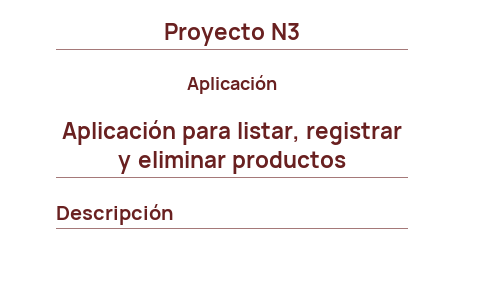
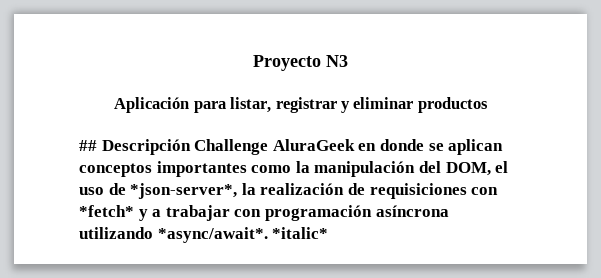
  Proyecto N3
- Aplicación
- Descripción
+ ## Descripción Challenge AluraGeek en donde se aplican conceptos importantes como la manipulación del DOM, el uso de *json-server*, la realización de requisiciones con *fetch* y a trabajar con programación asíncrona utilizando *async/await*. *italic*

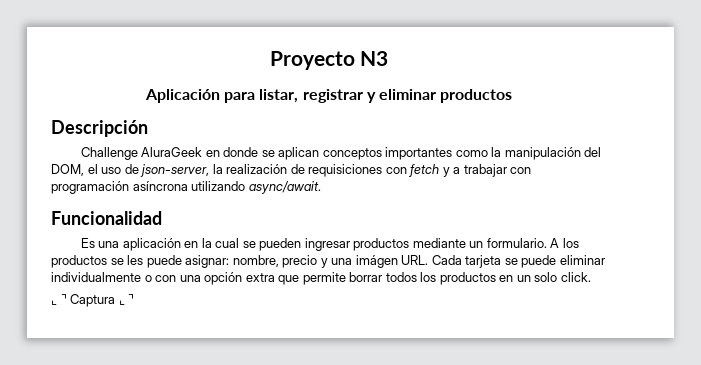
- ## Descripción Challenge AluraGeek en donde se aplican conceptos importantes como la manipulación del DOM, el uso de *json-server*, la realización de requisiciones con *fetch* y a trabajar con programación asíncrona utilizando *async/await*. *italic*
+ Descripción
+ Challenge AluraGeek en donde se aplican conceptos importantes como la manipulación del DOM, el uso de json-server, la realización de requisiciones con fetch y a trabajar con programación asíncrona utilizando async/await.
+ Funcionalidad
+ Es una aplicación en la cual se pueden ingresar productos mediante un formulario. A los productos se les puede asignar: nombre, precio y una imágen URL. Cada tarjeta se puede eliminar individualmente o con una opción extra que permite borrar todos los productos en un solo click.
+ ⌞ ⌝ Captura ⌞ ⌝

